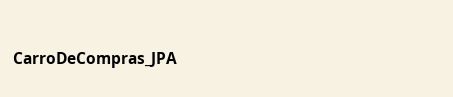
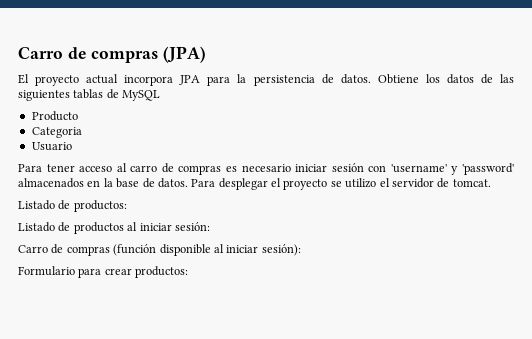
- CarroDeCompras_JPA
+ Carro de compras (JPA)
+ El proyecto actual incorpora JPA para la persistencia de datos. Obtiene los datos de las siguientes tablas de MySQL
+ Producto
+ Categoria
+ Usuario
+ Para tener acceso al carro de compras es necesario iniciar sesión con 'username' y 'password' almacenados en la base de datos. Para desplegar el proyecto se utilizo el servidor de tomcat.
+ Listado de productos:
+ Listado de productos al iniciar sesión:
+ Carro de compras (función disponible al iniciar sesión):
+ Formulario para crear productos:

